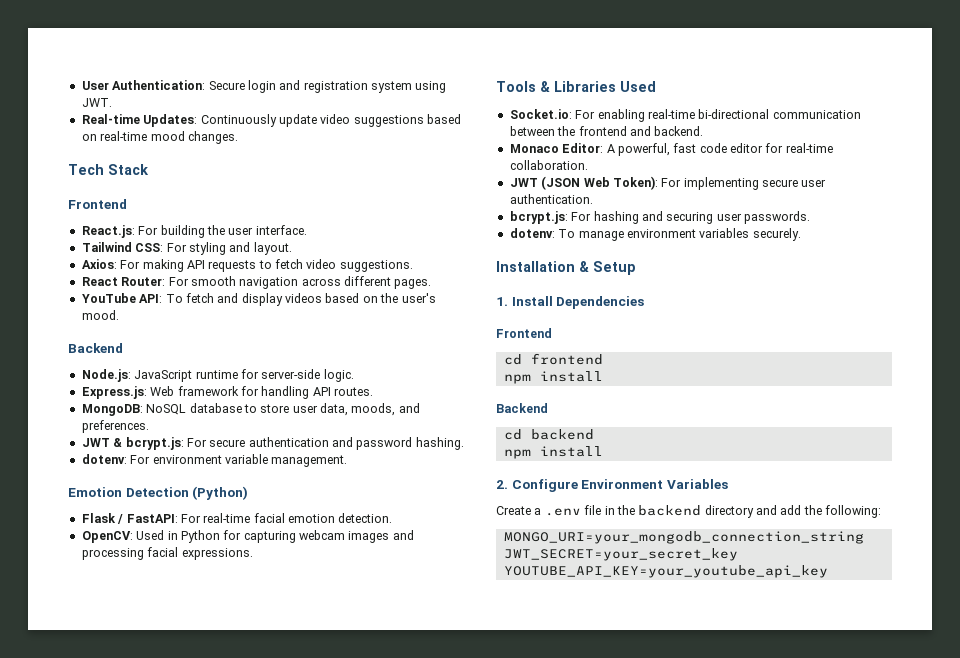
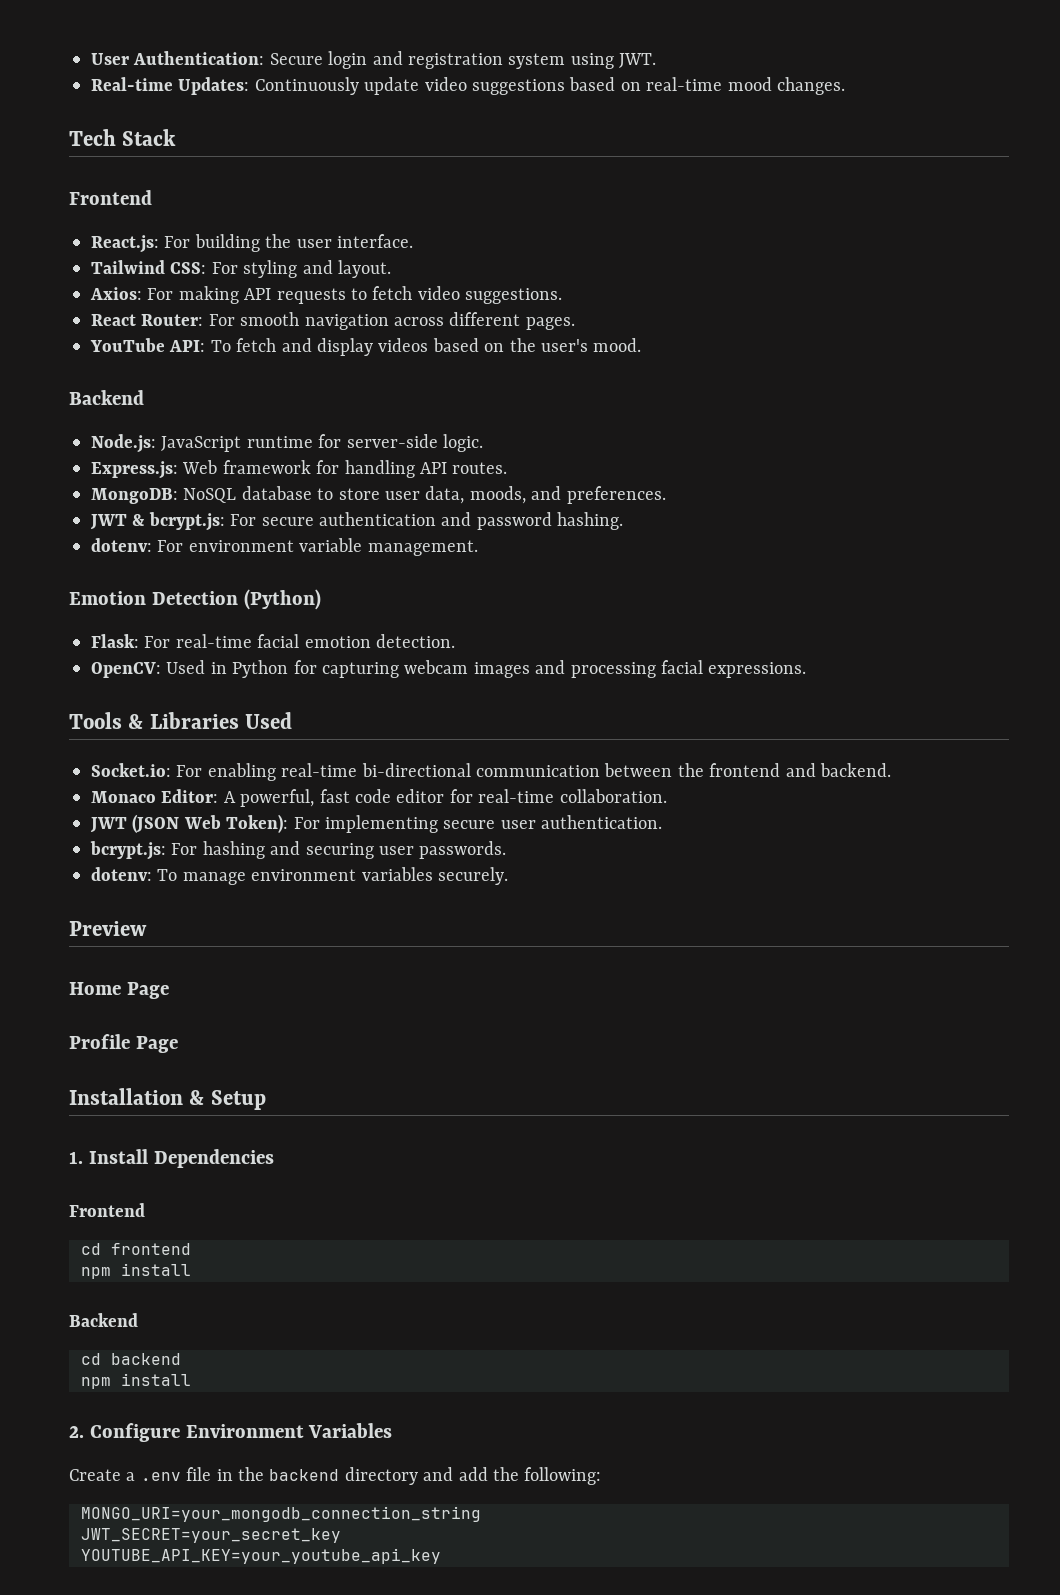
- Flask / FastAPI: For real-time facial emotion detection.
+ Flask: For real-time facial emotion detection.
+ Preview
+ Home Page
+ Profile Page

